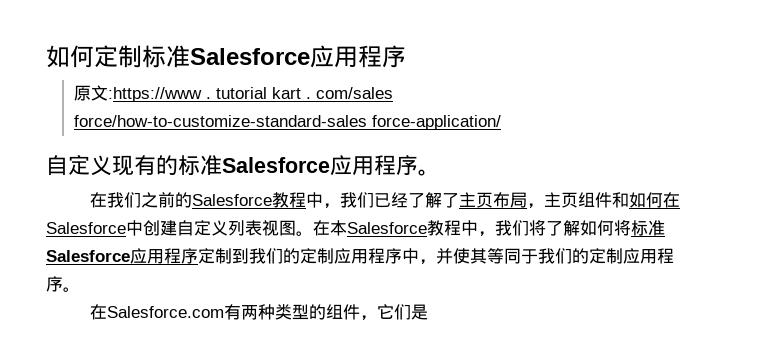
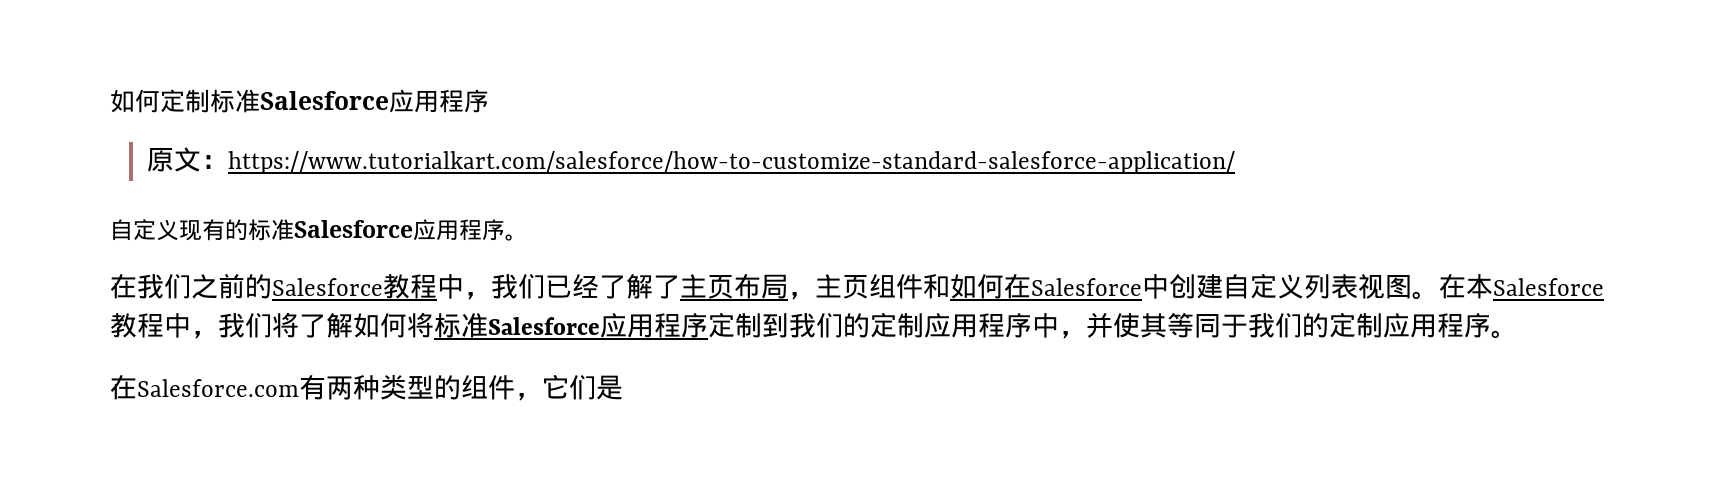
- 原文:https://www . tutorial kart . com/sales force/how-to-customize-standard-sales force-application/
+ 原文：https://www.tutorialkart.com/salesforce/how-to-customize-standard-salesforce-application/

